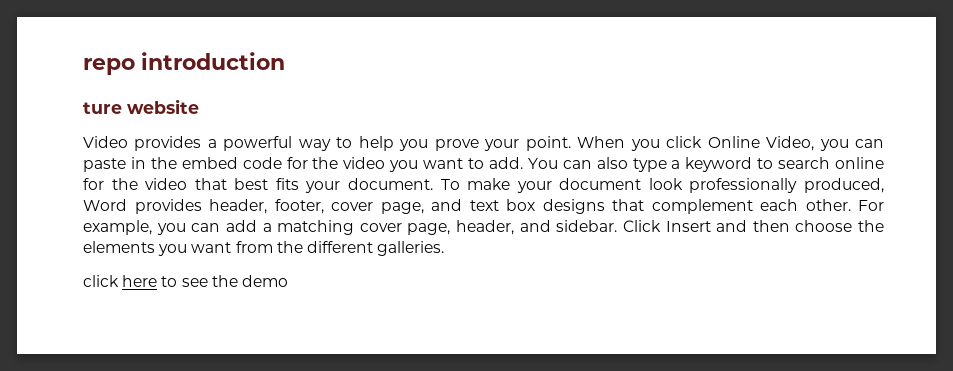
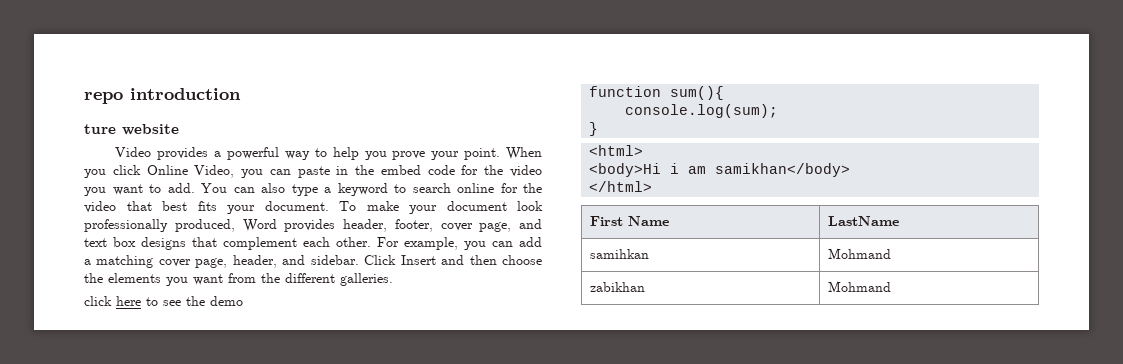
+ function sum(){
+ console.log(sum);
+ }
+ <html>
+ <body>Hi i am samikhan</body>
+ </html>
+ First Name | LastName
+ samihkan | Mohmand
+ zabikhan | Mohmand

